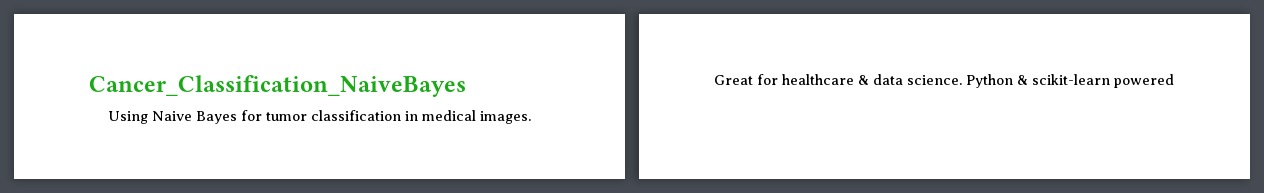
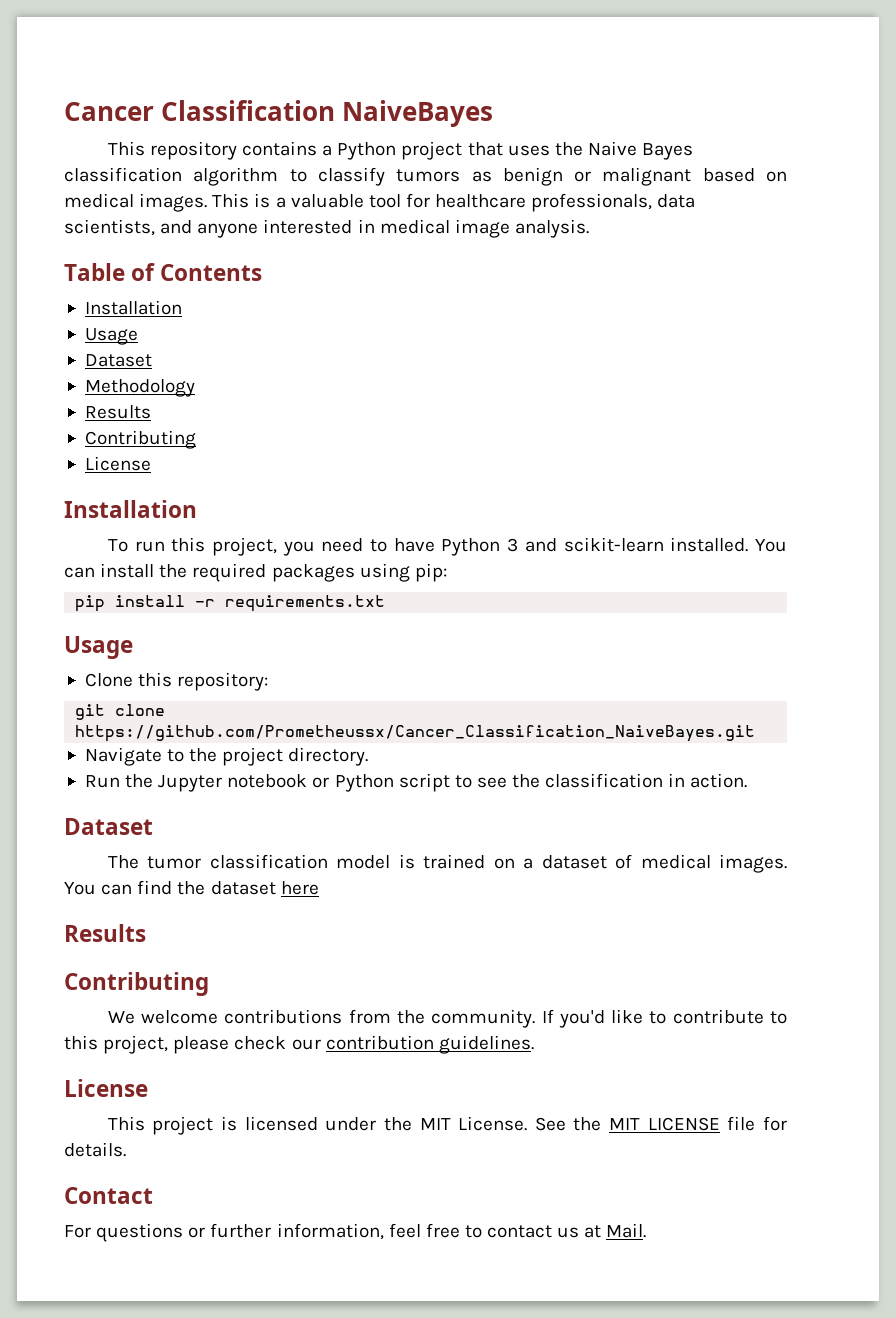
- Cancer_Classification_NaiveBayes
- Using Naive Bayes for tumor classification in medical images. Great for healthcare & data science. Python & scikit-learn powered
+ Cancer Classification NaiveBayes
+ This repository contains a Python project that uses the Naive Bayes classification algorithm to classify tumors as benign or malignant based on medical images. This is a valuable tool for healthcare professionals, data scientists, and anyone interested in medical image analysis.
+ Table of Contents
+ Installation
+ Usage
+ Dataset
+ Methodology
+ Results
+ Contributing
+ License
+ Installation
+ To run this project, you need to have Python 3 and scikit-learn installed. You can install the required packages using pip:
+ pip install -r requirements.txt
+ Usage
+ Clone this repository:
+ git clone https://github.com/Prometheussx/Cancer_Classification_NaiveBayes.git
+ Navigate to the project directory.
+ Run the Jupyter notebook or Python script to see the classification in action.
+ Dataset
+ The tumor classification model is trained on a dataset of medical images. You can find the dataset here
+ Results
+ Contributing
+ We welcome contributions from the community. If you'd like to contribute to this project, please check our contribution guidelines.
+ License
+ This project is licensed under the MIT License. See the MIT LICENSE file for details.
+ Contact
+ For questions or further information, feel free to contact us at Mail.

